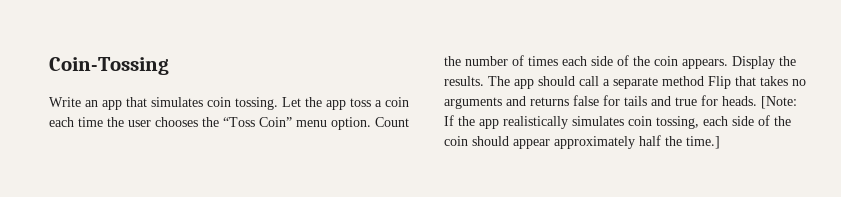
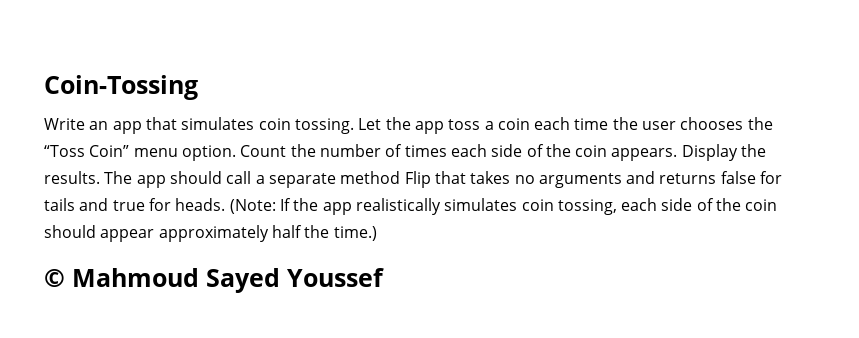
- [Note: If the app realistically simulates coin tossing, each side of the coin should appear approximately half the time.]
+ (Note: If the app realistically simulates coin tossing, each side of the coin should appear approximately half the time.)
+ © Mahmoud Sayed Youssef

